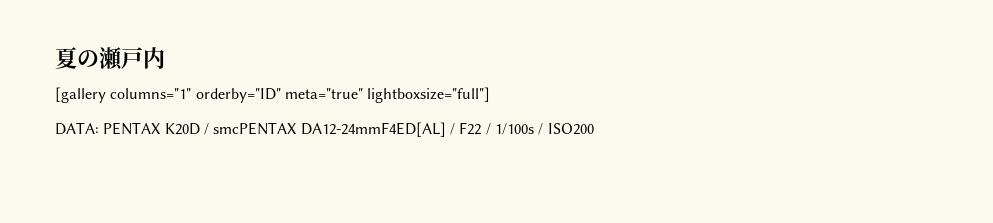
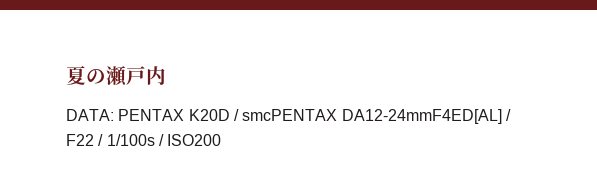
- [gallery columns="1" orderby="ID" meta="true" lightboxsize="full"]

